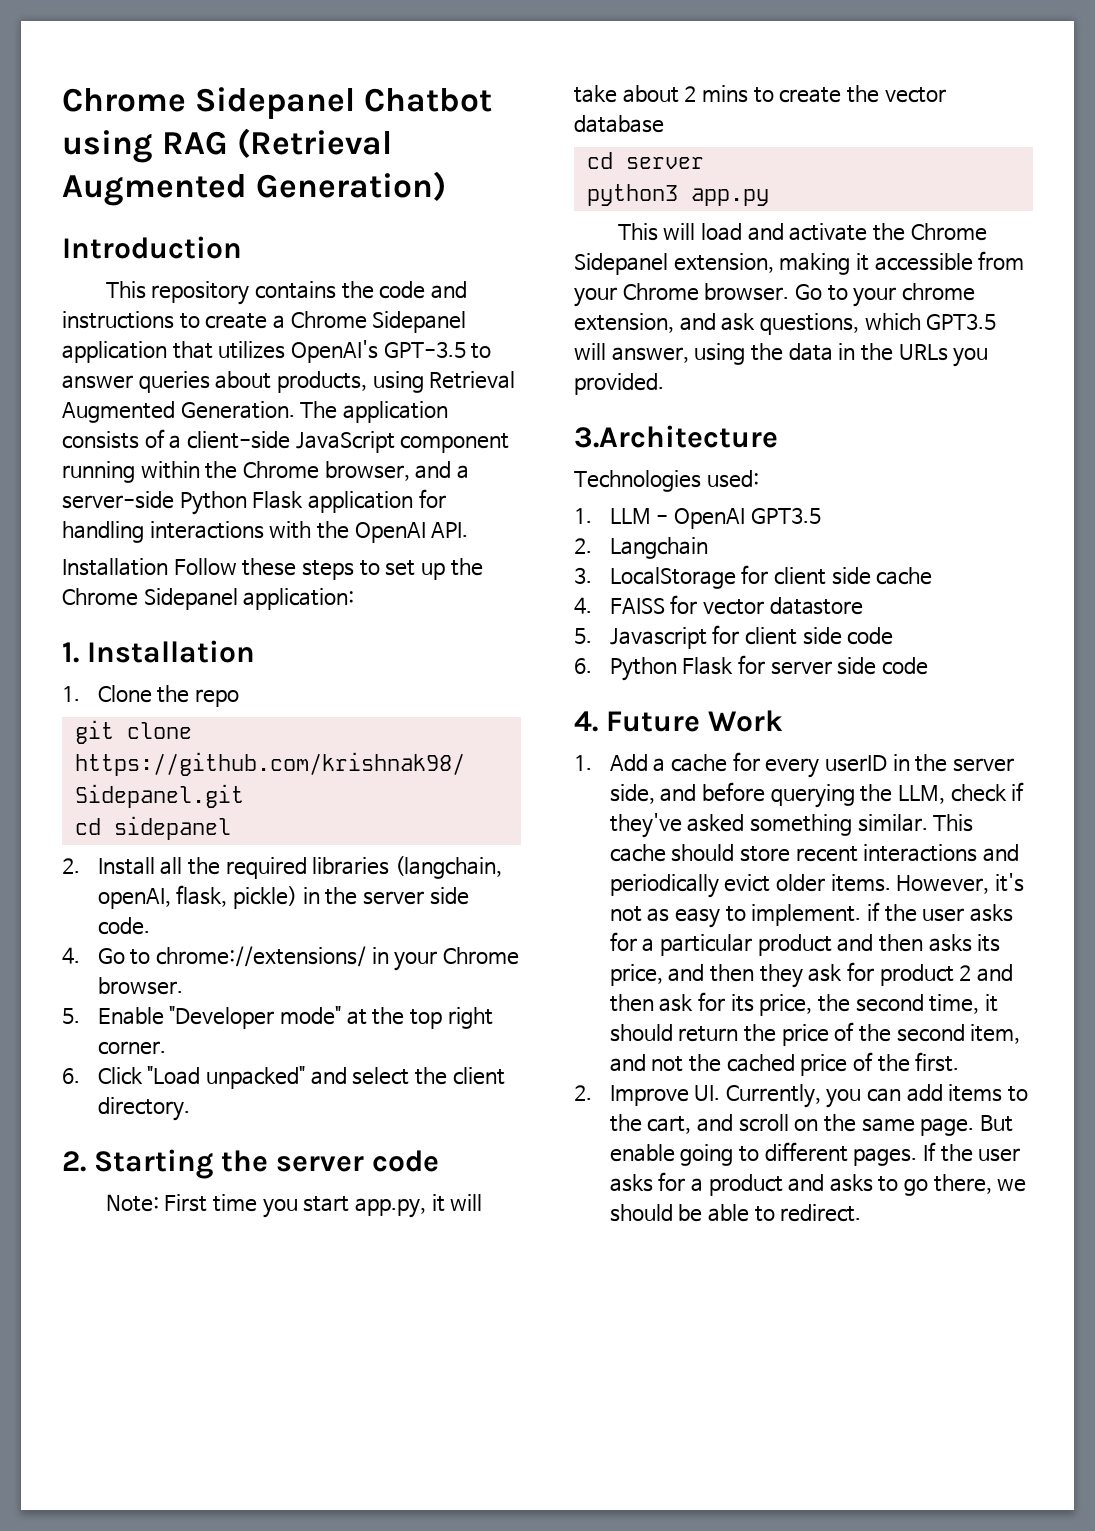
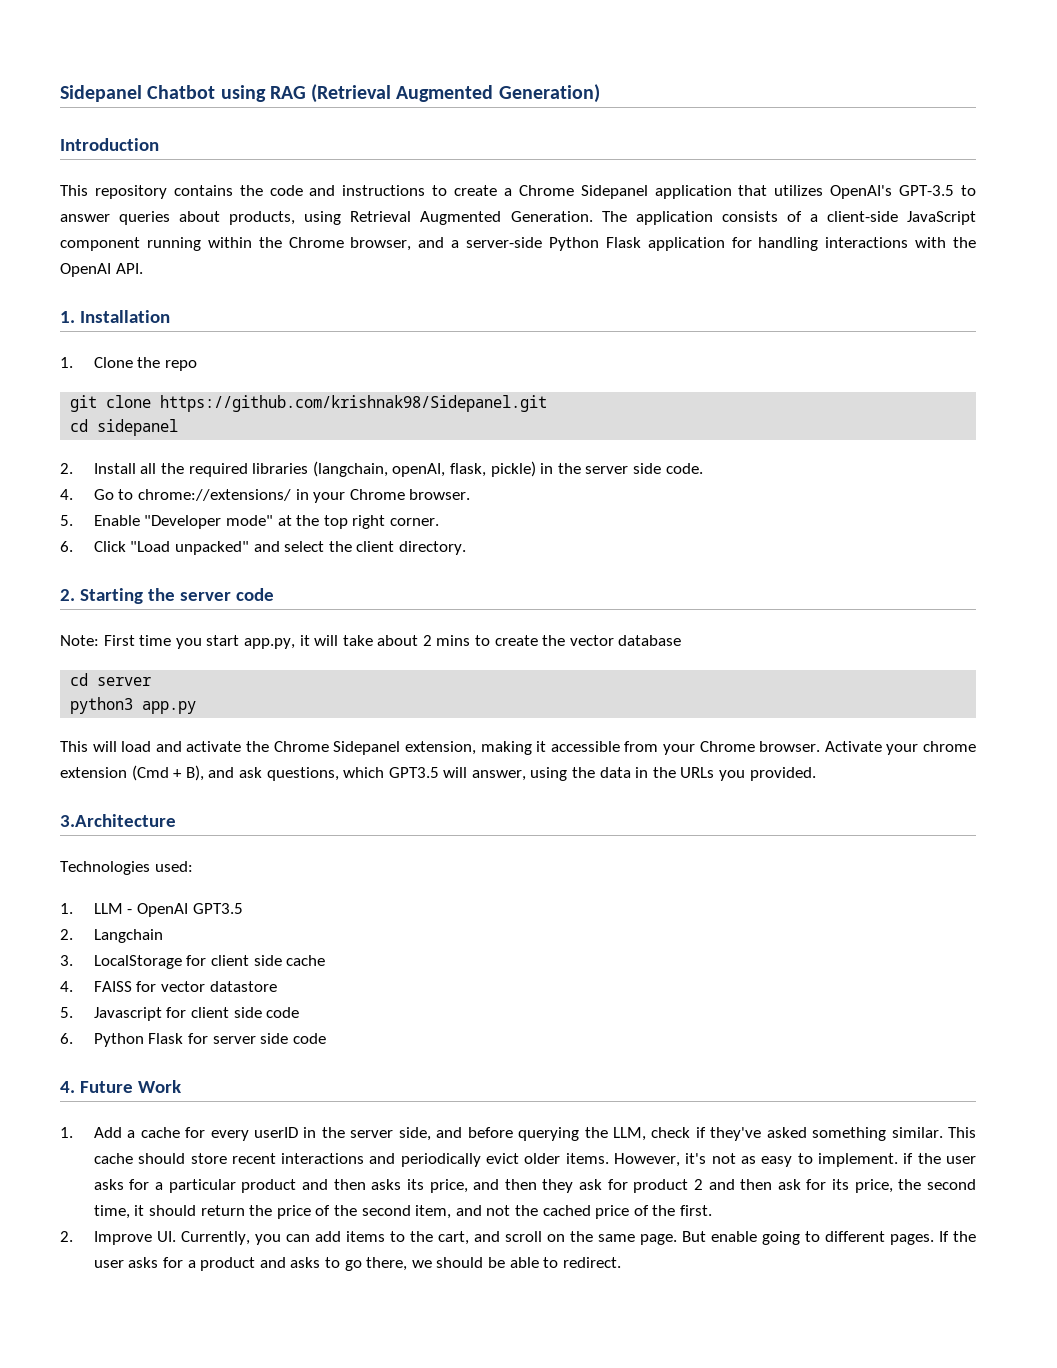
- Chrome Sidepanel Chatbot using RAG (Retrieval Augmented Generation)
+ Sidepanel Chatbot using RAG (Retrieval Augmented Generation)
- Installation Follow these steps to set up the Chrome Sidepanel application:
- Go to your chrome extension, and ask questions, which GPT3.5 will answer, using the data in the URLs you provided.
+ Activate your chrome extension (Cmd + B), and ask questions, which GPT3.5 will answer, using the data in the URLs you provided.

